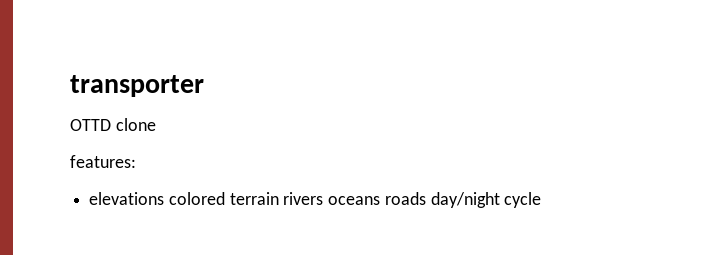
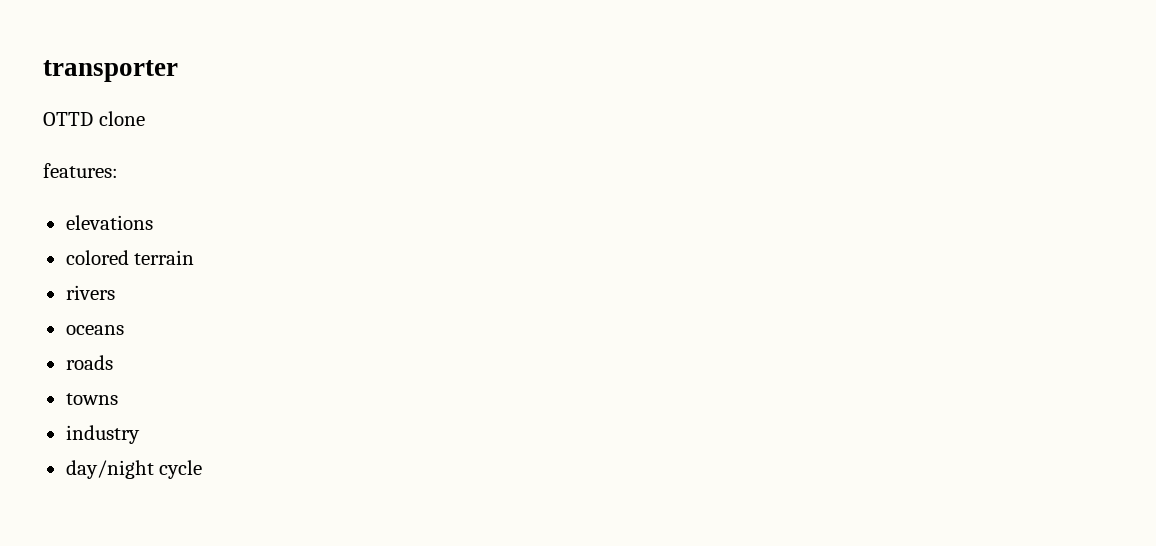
- elevations colored terrain rivers oceans roads day/night cycle
+ elevations
+ colored terrain
+ rivers
+ oceans
+ roads
+ towns
+ industry
+ day/night cycle

